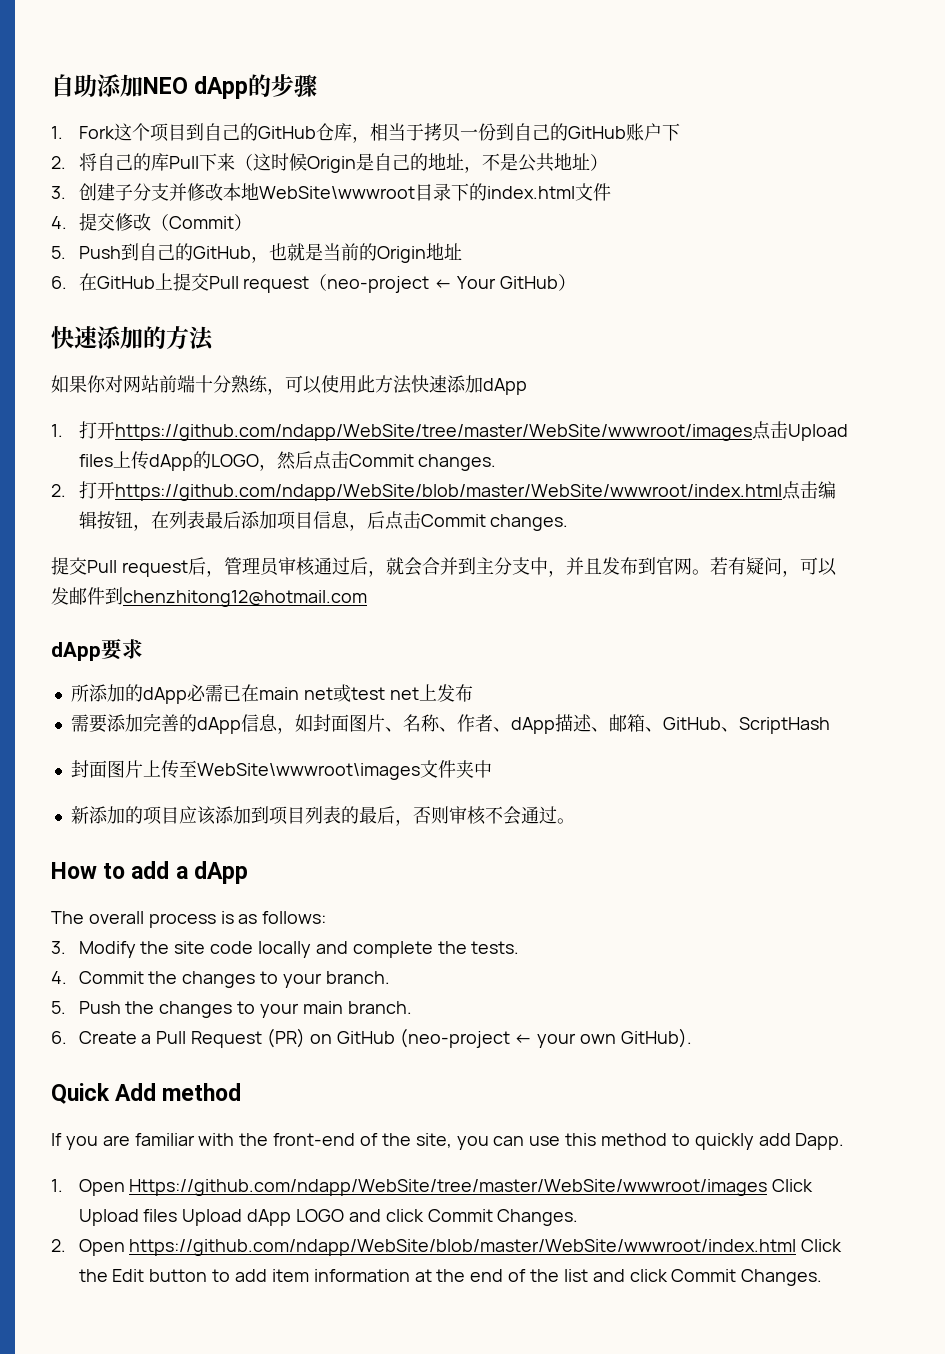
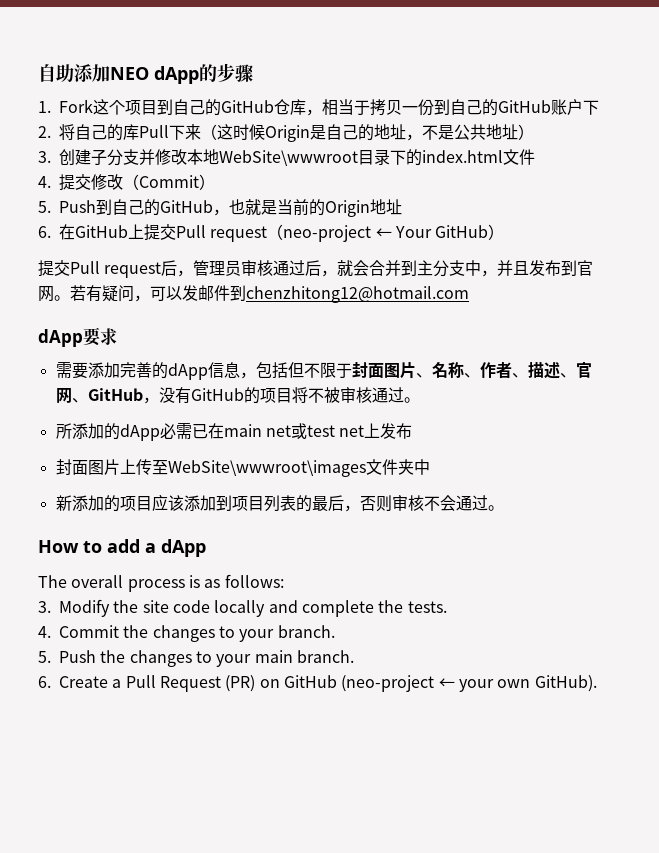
- 快速添加的方法
- 如果你对网站前端十分熟练，可以使用此方法快速添加dApp
- 1.打开https://github.com/ndapp/WebSite/tree/master/WebSite/wwwroot/images点击Upload files上传dApp的LOGO，然后点击Commit changes.
- 2.打开https://github.com/ndapp/WebSite/blob/master/WebSite/wwwroot/index.html点击编辑按钮，在列表最后添加项目信息，后点击Commit changes.
+ 需要添加完善的dApp信息，包括但不限于封面图片、名称、作者、描述、官网、GitHub，没有GitHub的项目将不被审核通过。
- 需要添加完善的dApp信息，如封面图片、名称、作者、dApp描述、邮箱、GitHub、ScriptHash
- Quick Add method
- If you are familiar with the front-end of the site, you can use this method to quickly add Dapp.
- 1. Open Https://github.com/ndapp/WebSite/tree/master/WebSite/wwwroot/images Click Upload files Upload dApp LOGO and click Commit Changes.
- 2. Open https://github.com/ndapp/WebSite/blob/master/WebSite/wwwroot/index.html Click the Edit button to add item information at the end of the list and click Commit Changes.

